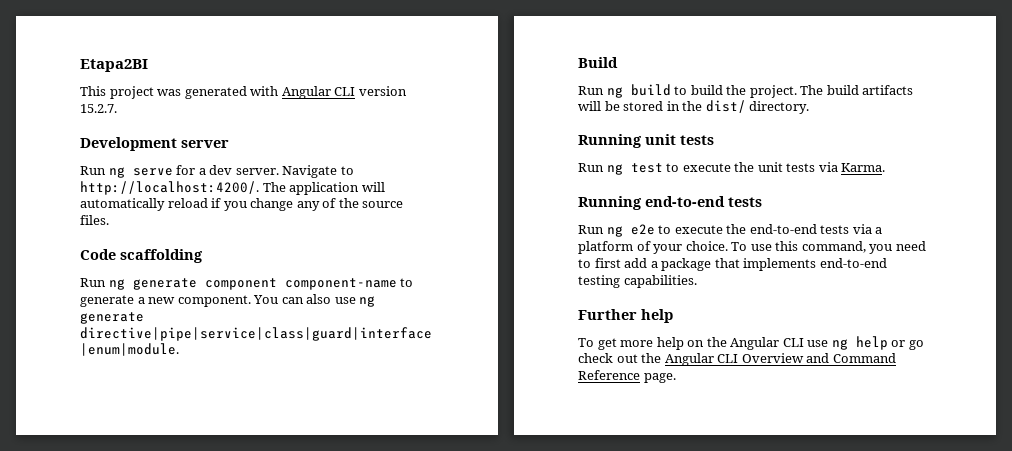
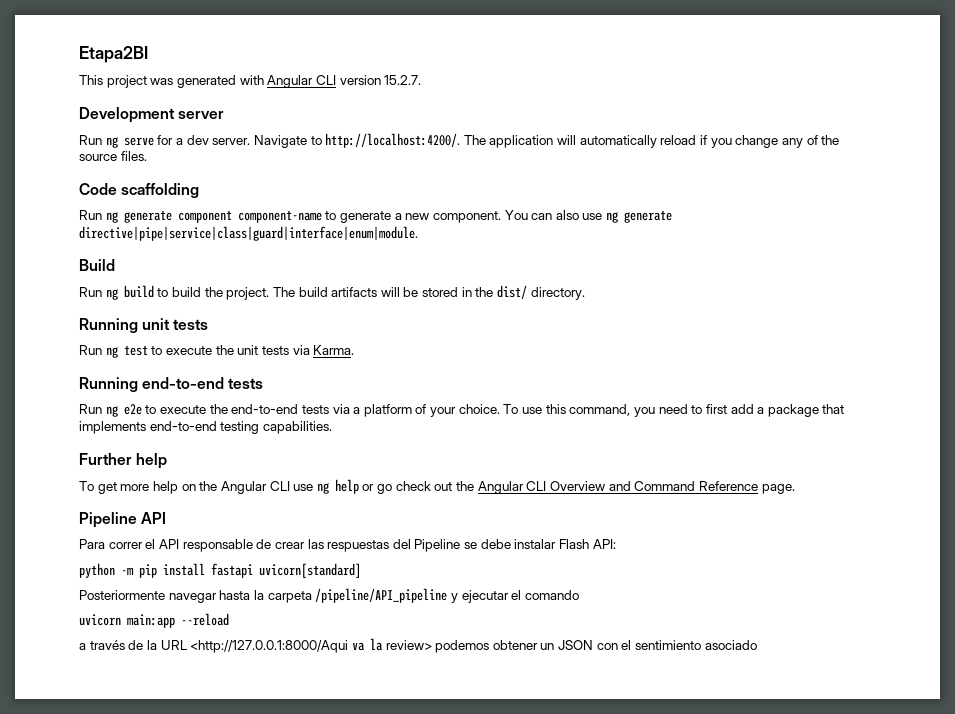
+ Pipeline API
+ Para correr el API responsable de crear las respuestas del Pipeline se debe instalar Flash API:
+ python -m pip install fastapi uvicorn[standard]
+ Posteriormente navegar hasta la carpeta /pipeline/API_pipeline y ejecutar el comando
+ uvicorn main:app --reload
+ a través de la URL <http://127.0.0.1:8000/Aqui va la review> podemos obtener un JSON con el sentimiento asociado

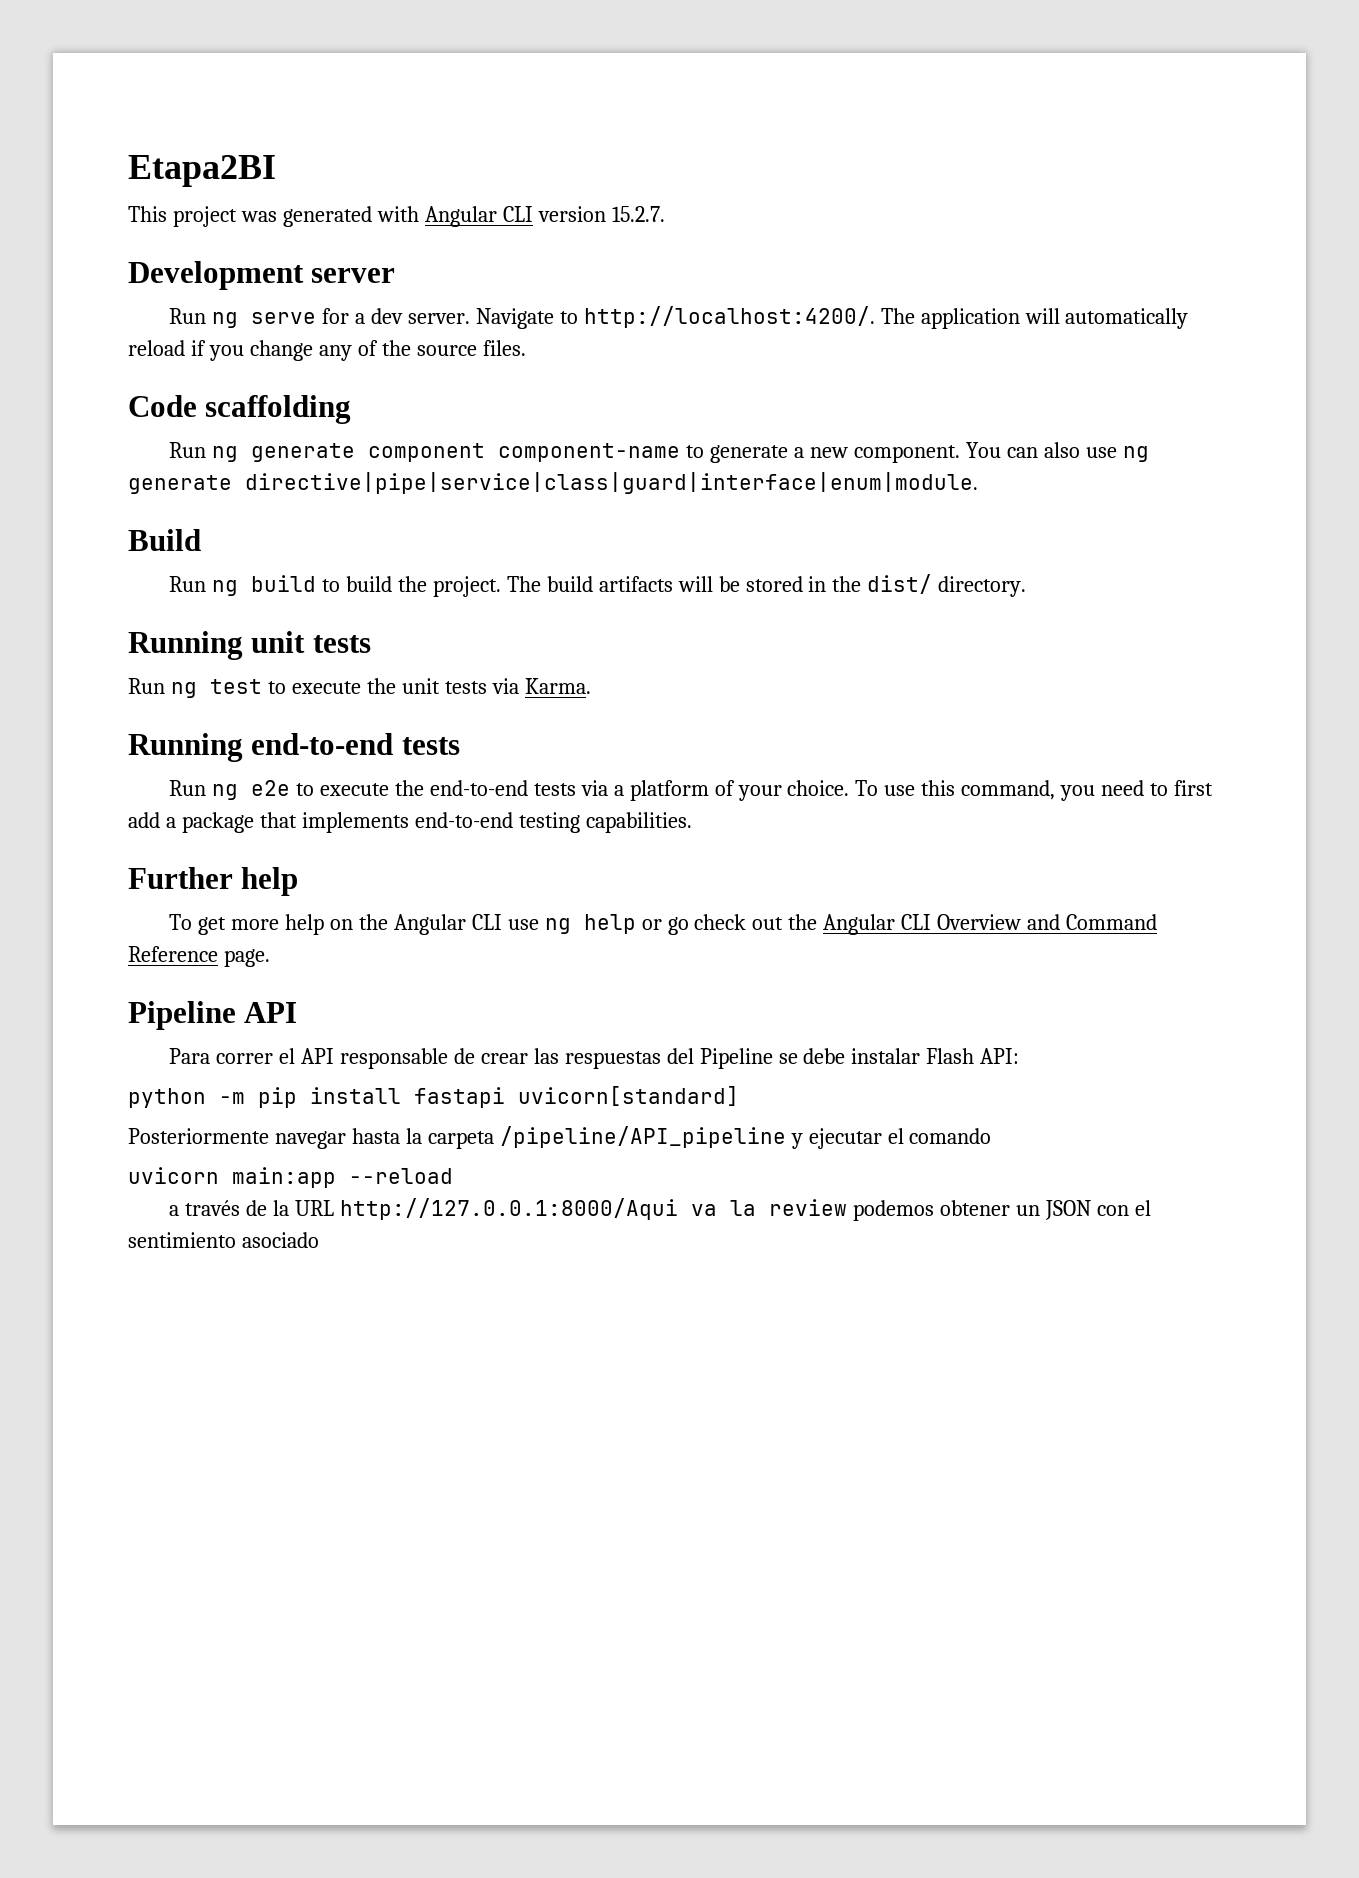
- a través de la URL <http://127.0.0.1:8000/Aqui va la review> podemos obtener un JSON con el sentimiento asociado
+ a través de la URL http://127.0.0.1:8000/Aqui va la review podemos obtener un JSON con el sentimiento asociado

